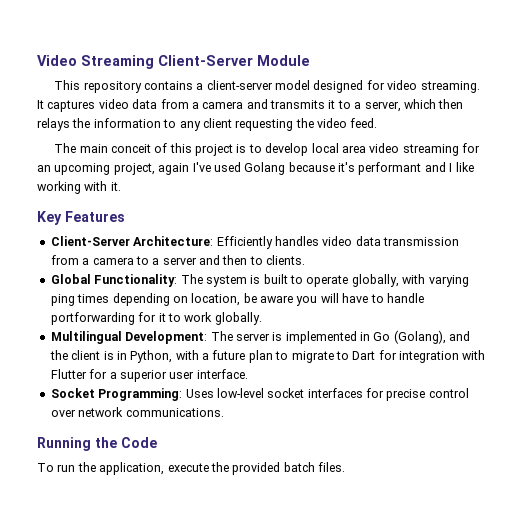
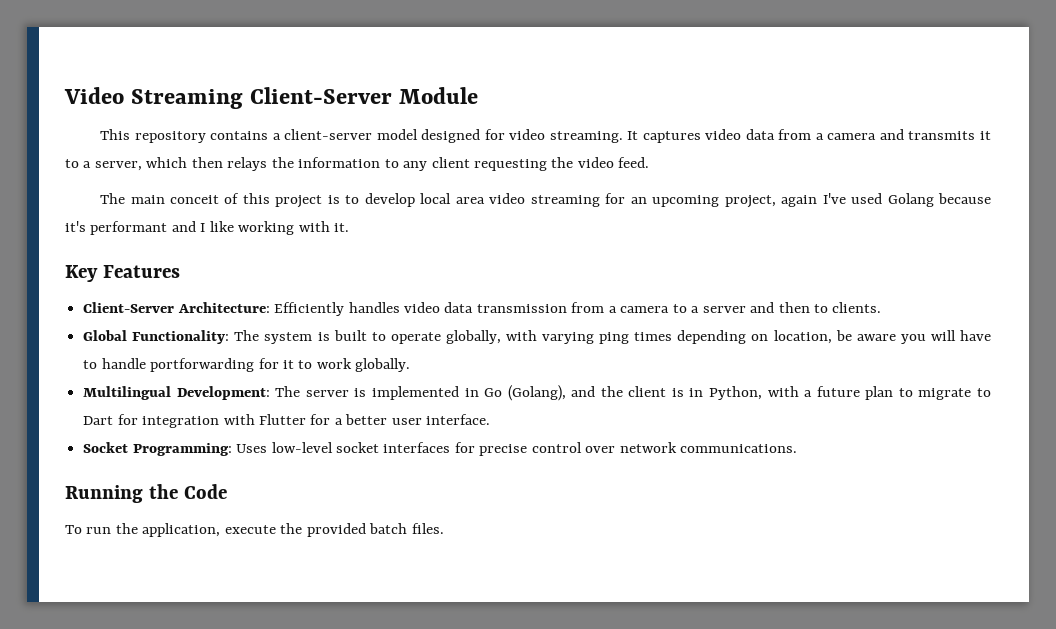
- Multilingual Development: The server is implemented in Go (Golang), and the client is in Python, with a future plan to migrate to Dart for integration with Flutter for a superior user interface.
+ Multilingual Development: The server is implemented in Go (Golang), and the client is in Python, with a future plan to migrate to Dart for integration with Flutter for a better user interface.

